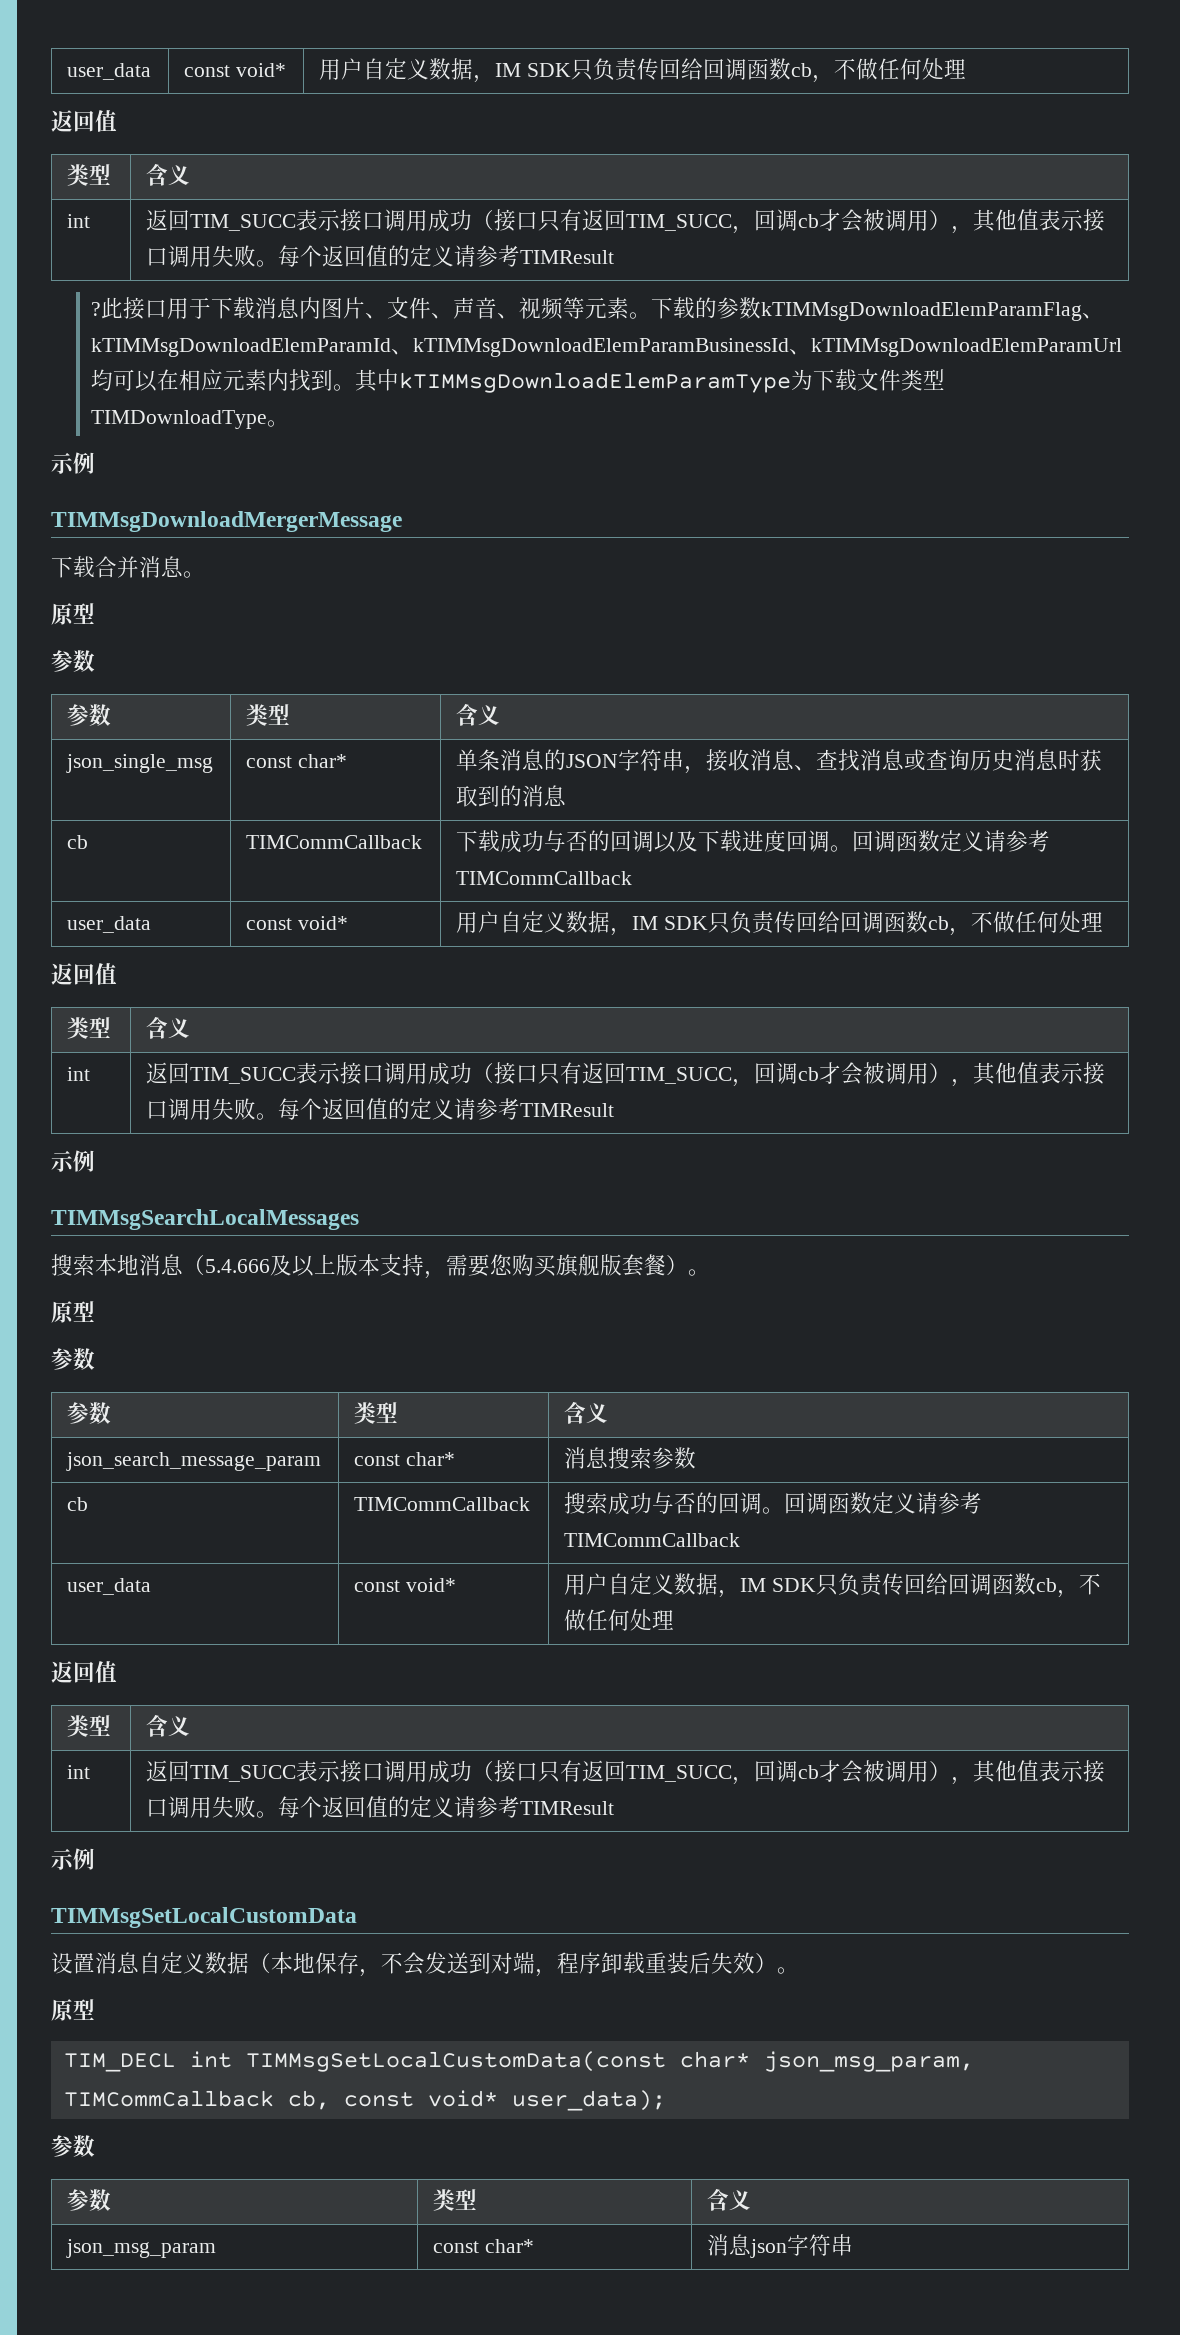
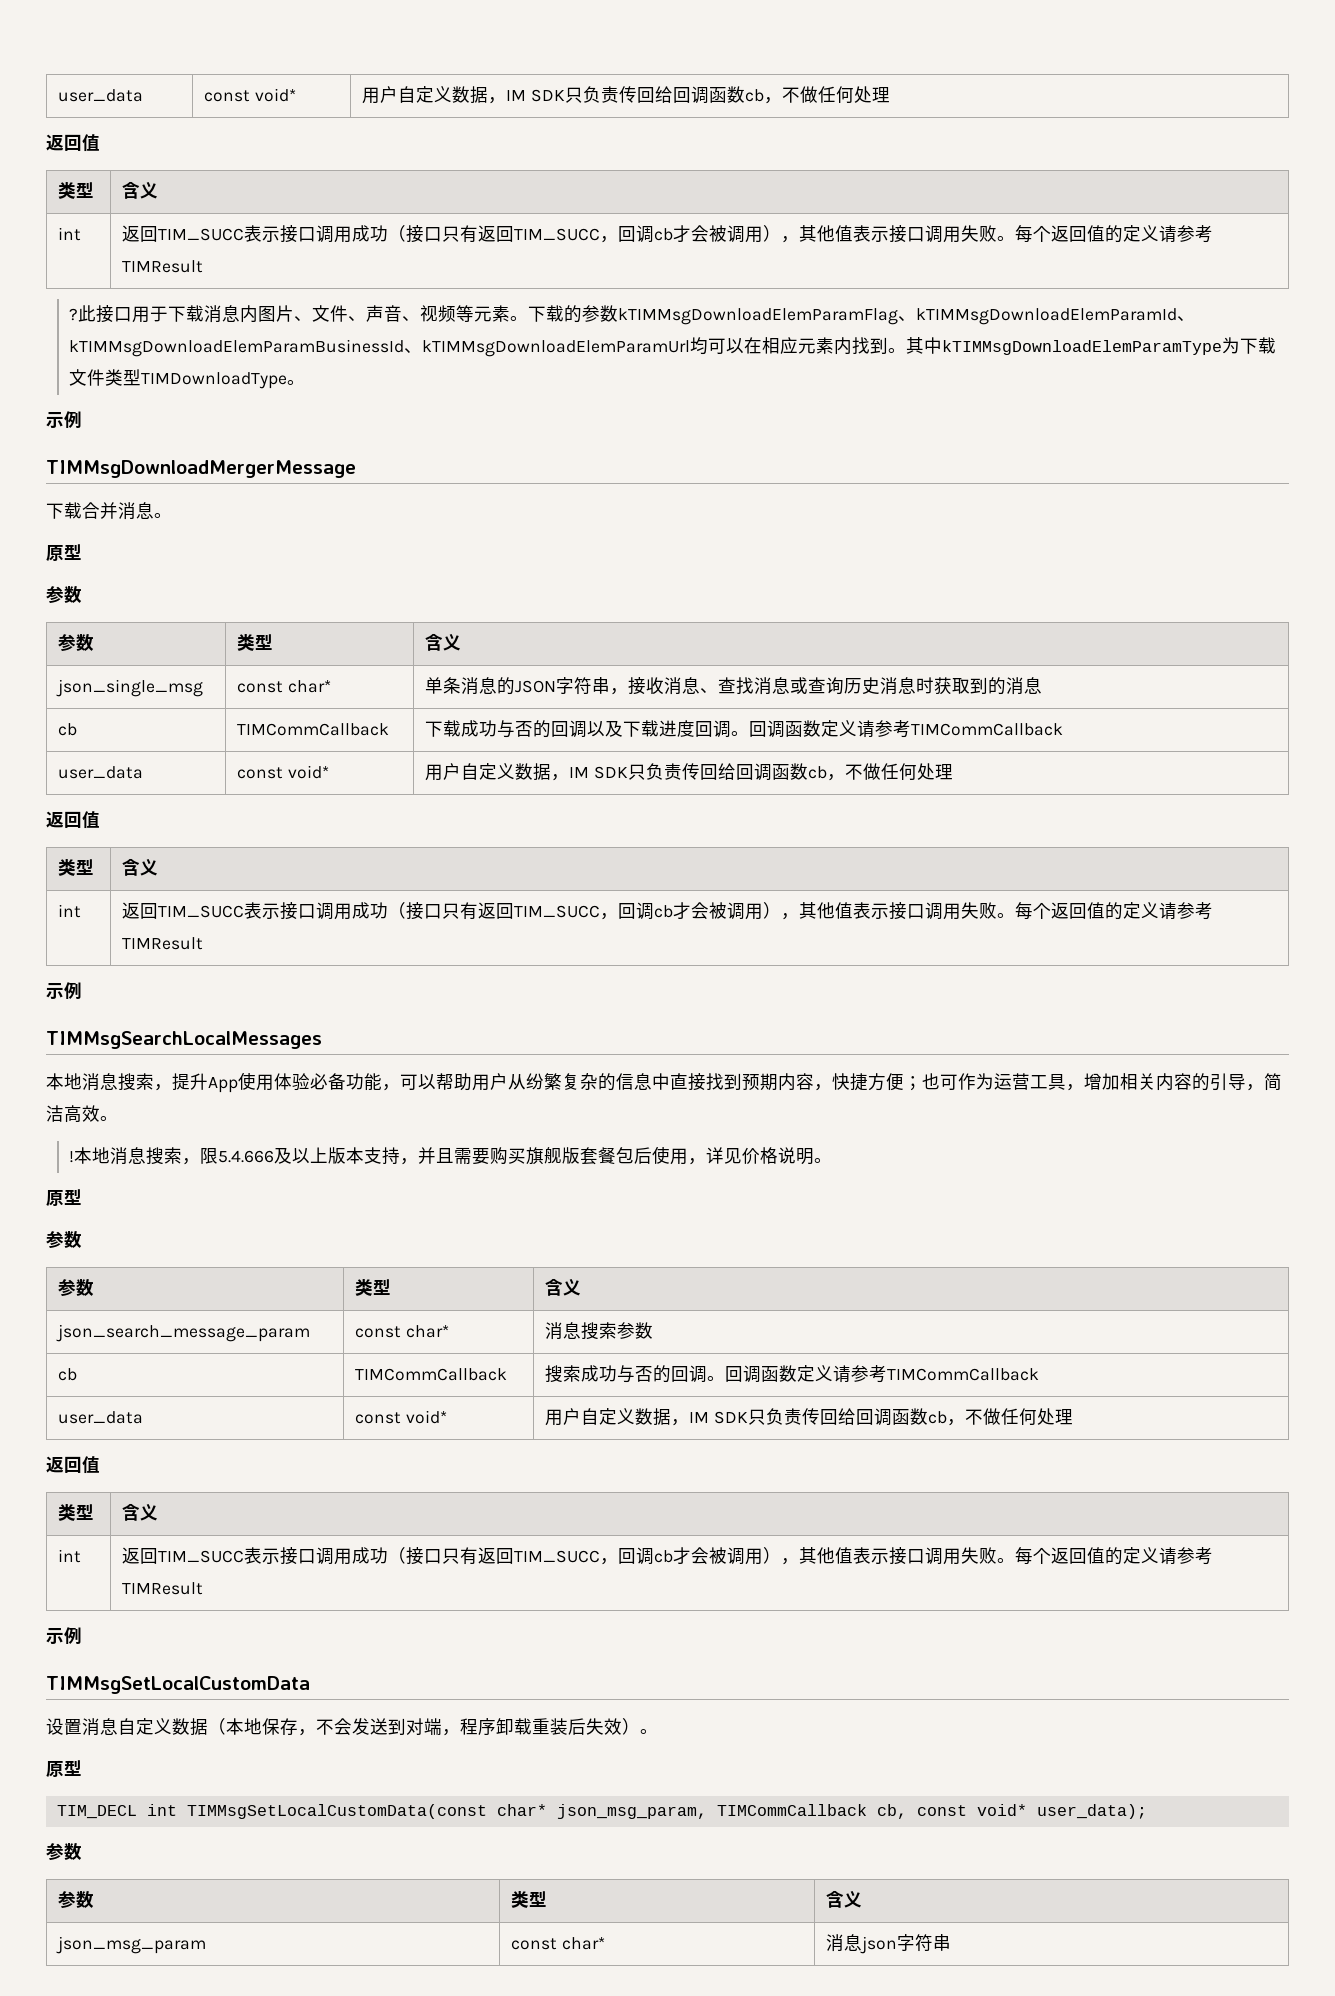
- 搜索本地消息（5.4.666及以上版本支持，需要您购买旗舰版套餐）。
+ 本地消息搜索，提升App使用体验必备功能，可以帮助用户从纷繁复杂的信息中直接找到预期内容，快捷方便；也可作为运营工具，增加相关内容的引导，简洁高效。
+ !本地消息搜索，限5.4.666及以上版本支持，并且需要购买旗舰版套餐包后使用，详见价格说明。

